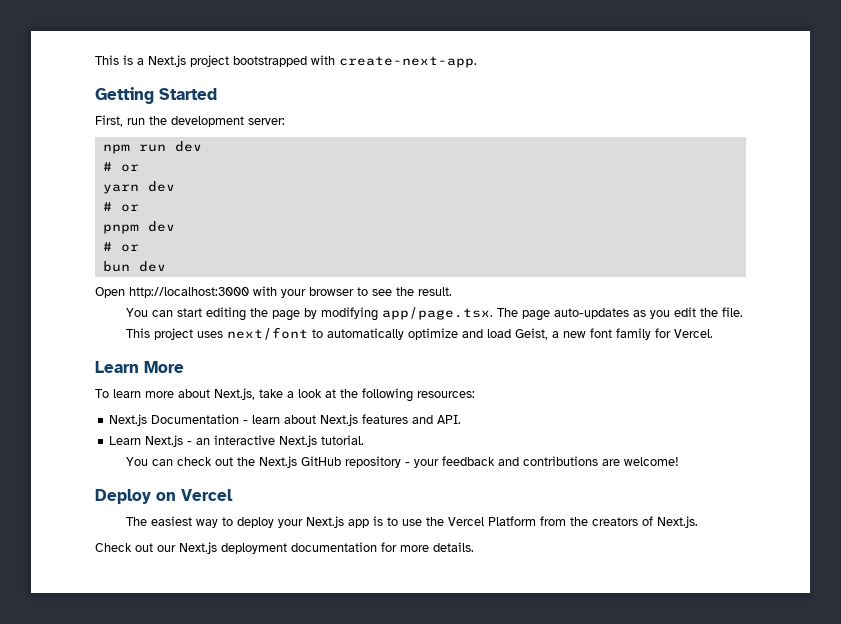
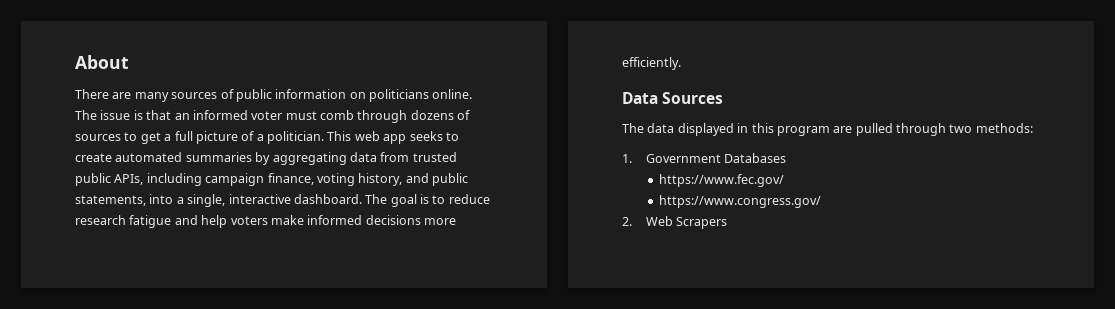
- This is a Next.js project bootstrapped with create-next-app.
- Getting Started
- First, run the development server:
- npm run dev
- # or
- yarn dev
- # or
- pnpm dev
- # or
- bun dev
- Open http://localhost:3000 with your browser to see the result.
- You can start editing the page by modifying app/page.tsx. The page auto-updates as you edit the file.
- This project uses next/font to automatically optimize and load Geist, a new font family for Vercel.
- Learn More
- To learn more about Next.js, take a look at the following resources:
- Next.js Documentation - learn about Next.js features and API.
- Learn Next.js - an interactive Next.js tutorial.
- You can check out the Next.js GitHub repository - your feedback and contributions are welcome!
- Deploy on Vercel
- The easiest way to deploy your Next.js app is to use the Vercel Platform from the creators of Next.js.
- Check out our Next.js deployment documentation for more details.
+ About
+ There are many sources of public information on politicians online. The issue is that an informed voter must comb through dozens of sources to get a full picture of a politician. This web app seeks to create automated summaries by aggregating data from trusted public APIs, including campaign finance, voting history, and public statements, into a single, interactive dashboard. The goal is to reduce research fatigue and help voters make informed decisions more efficiently.
+ Data Sources
+ The data displayed in this program are pulled through two methods:
+ 1. Government Databases
+ https://www.fec.gov/
+ https://www.congress.gov/
+ 2. Web Scrapers

